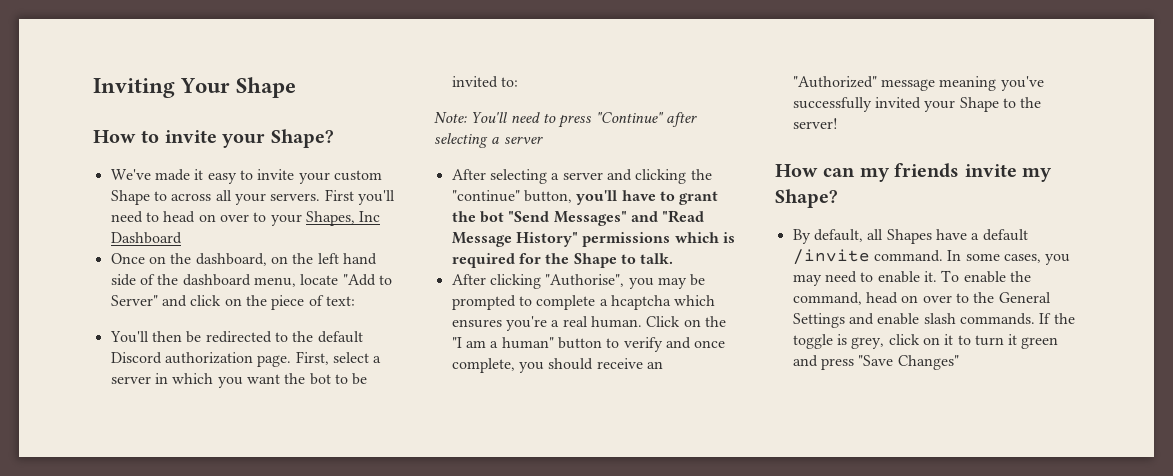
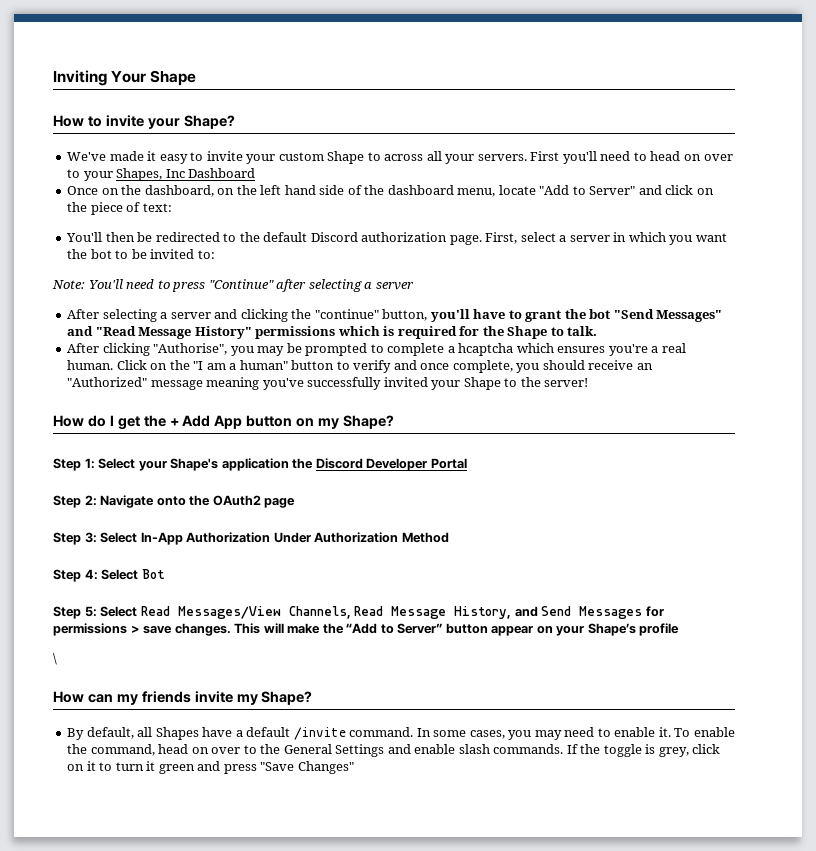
+ How do I get the + Add App button on my Shape?
+ Step 1: Select your Shape's application the Discord Developer Portal
+ Step 2: Navigate onto the OAuth2 page
+ Step 3: Select In-App Authorization Under Authorization Method
+ Step 4: Select Bot
+ Step 5: Select Read Messages/View Channels, Read Message History, and Send Messages for permissions > save changes. This will make the “Add to Server” button appear on your Shape’s profile
+ \

